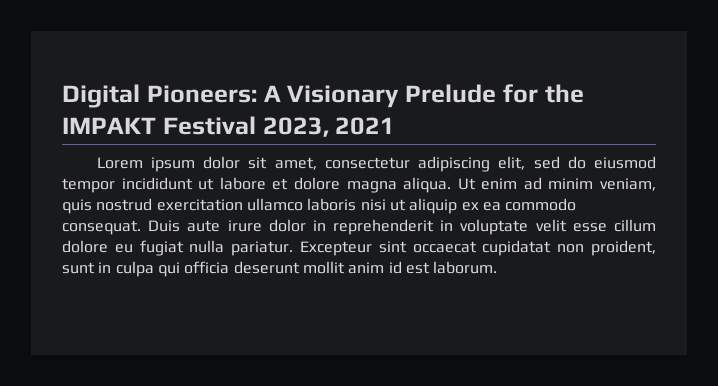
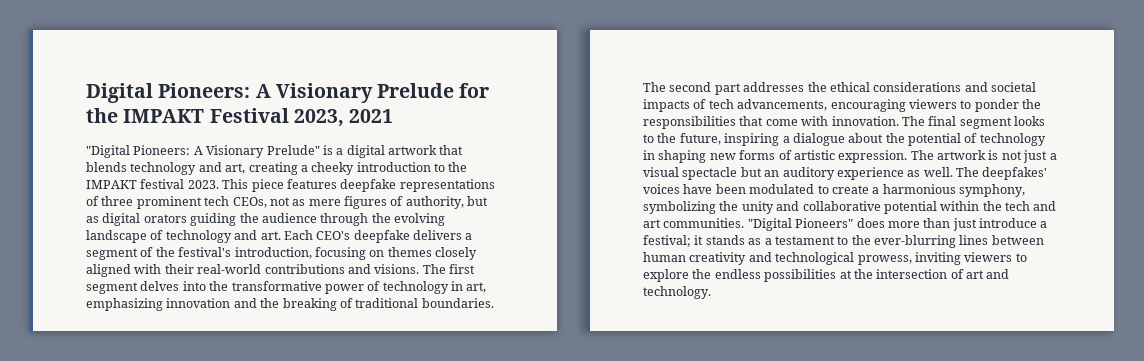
- Lorem ipsum dolor sit amet, consectetur adipiscing elit, sed do eiusmod tempor incididunt ut labore et dolore magna aliqua. Ut enim ad minim veniam, quis nostrud exercitation ullamco laboris nisi ut aliquip ex ea commodo consequat. Duis aute irure dolor in reprehenderit in voluptate velit esse cillum dolore eu fugiat nulla pariatur. Excepteur sint occaecat cupidatat non proident, sunt in culpa qui officia deserunt mollit anim id est laborum.
+ "Digital Pioneers: A Visionary Prelude" is a digital artwork that blends technology and art, creating a cheeky introduction to the IMPAKT festival 2023. This piece features deepfake representations of three prominent tech CEOs, not as mere figures of authority, but as digital orators guiding the audience through the evolving landscape of technology and art. Each CEO's deepfake delivers a segment of the festival's introduction, focusing on themes closely aligned with their real-world contributions and visions. The first segment delves into the transformative power of technology in art, emphasizing innovation and the breaking of traditional boundaries. The second part addresses the ethical considerations and societal impacts of tech advancements, encouraging viewers to ponder the responsibilities that come with innovation. The final segment looks to the future, inspiring a dialogue about the potential of technology in shaping new forms of artistic expression. The artwork is not just a visual spectacle but an auditory experience as well. The deepfakes' voices have been modulated to create a harmonious symphony, symbolizing the unity and collaborative potential within the tech and art communities. "Digital Pioneers" does more than just introduce a festival; it stands as a testament to the ever-blurring lines between human creativity and technological prowess, inviting viewers to explore the endless possibilities at the intersection of art and technology.

